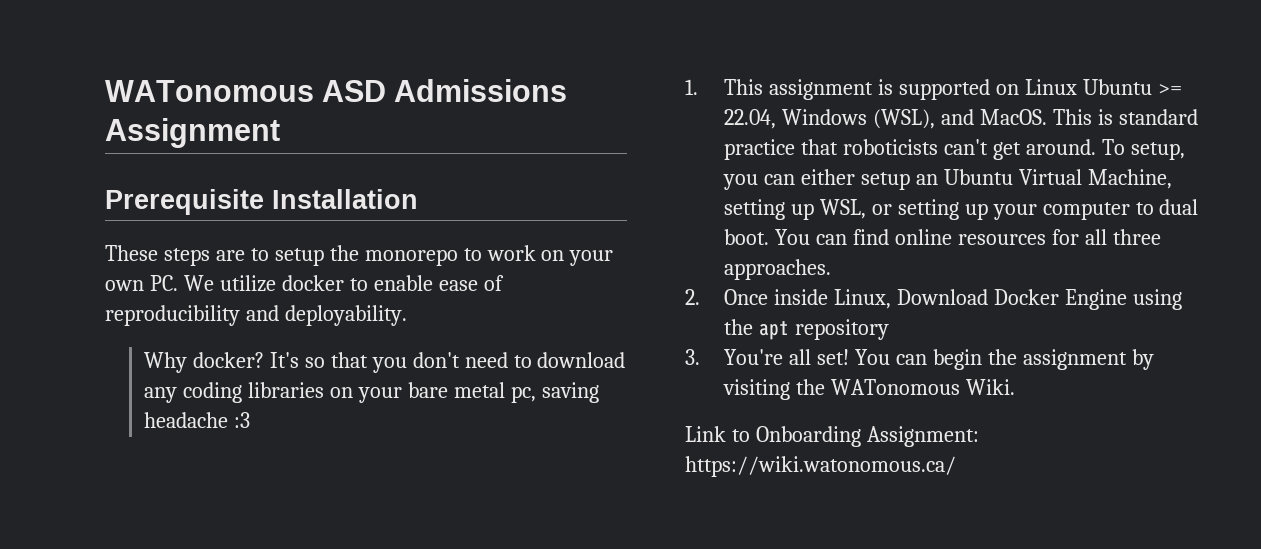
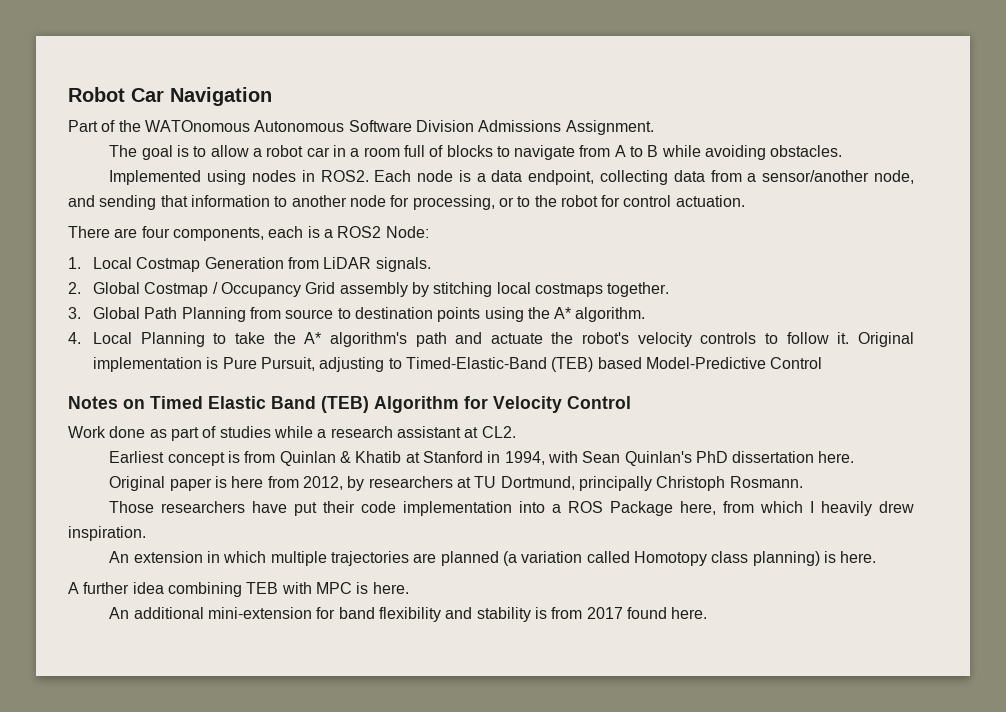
- WATonomous ASD Admissions Assignment
- Prerequisite Installation
- These steps are to setup the monorepo to work on your own PC. We utilize docker to enable ease of reproducibility and deployability.
- Why docker? It's so that you don't need to download any coding libraries on your bare metal pc, saving headache :3
- 1. This assignment is supported on Linux Ubuntu >= 22.04, Windows (WSL), and MacOS. This is standard practice that roboticists can't get around. To setup, you can either setup an Ubuntu Virtual Machine, setting up WSL, or setting up your computer to dual boot. You can find online resources for all three approaches.
- 2. Once inside Linux, Download Docker Engine using the apt repository
- 3. You're all set! You can begin the assignment by visiting the WATonomous Wiki.
- Link to Onboarding Assignment: https://wiki.watonomous.ca/
+ Robot Car Navigation
+ Part of the WATOnomous Autonomous Software Division Admissions Assignment.
+ The goal is to allow a robot car in a room full of blocks to navigate from A to B while avoiding obstacles.
+ Implemented using nodes in ROS2. Each node is a data endpoint, collecting data from a sensor/another node, and sending that information to another node for processing, or to the robot for control actuation.
+ There are four components, each is a ROS2 Node:
+ 1. Local Costmap Generation from LiDAR signals.
+ 2. Global Costmap / Occupancy Grid assembly by stitching local costmaps together.
+ 3. Global Path Planning from source to destination points using the A* algorithm.
+ 4. Local Planning to take the A* algorithm's path and actuate the robot's velocity controls to follow it. Original implementation is Pure Pursuit, adjusting to Timed-Elastic-Band (TEB) based Model-Predictive Control
+ Notes on Timed Elastic Band (TEB) Algorithm for Velocity Control
+ Work done as part of studies while a research assistant at CL2.
+ Earliest concept is from Quinlan & Khatib at Stanford in 1994, with Sean Quinlan's PhD dissertation here.
+ Original paper is here from 2012, by researchers at TU Dortmund, principally Christoph Rosmann.
+ Those researchers have put their code implementation into a ROS Package here, from which I heavily drew inspiration.
+ An extension in which multiple trajectories are planned (a variation called Homotopy class planning) is here.
+ A further idea combining TEB with MPC is here.
+ An additional mini-extension for band flexibility and stability is from 2017 found here.

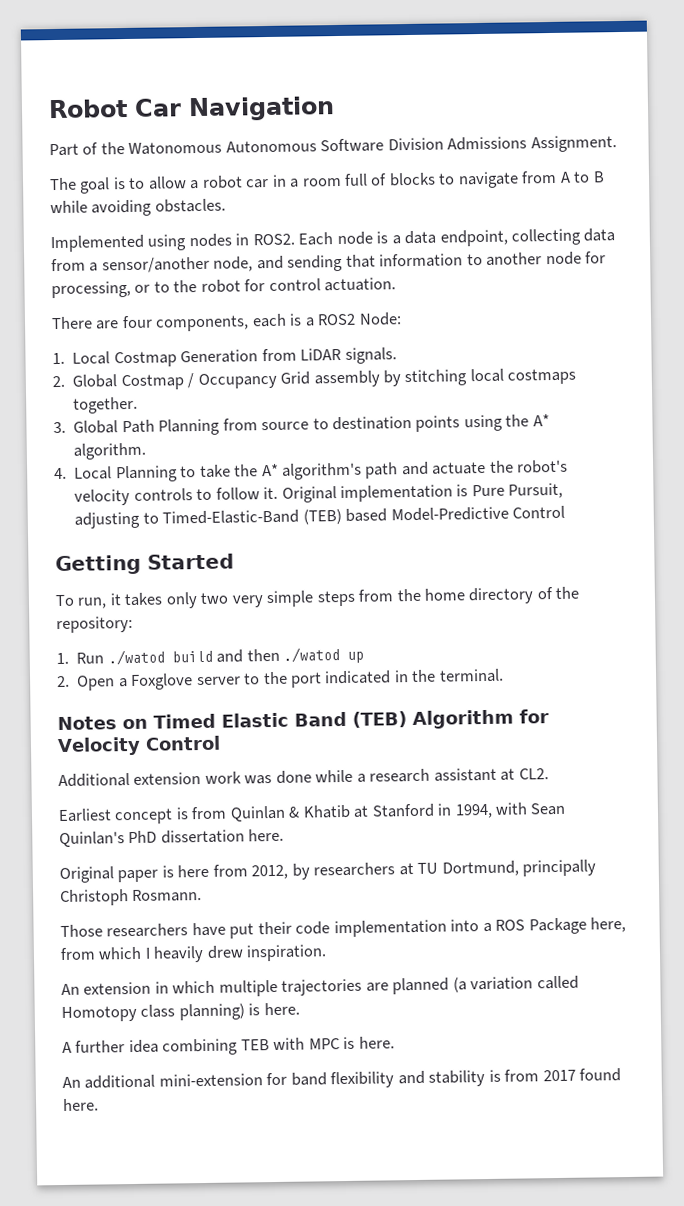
- Part of the WATOnomous Autonomous Software Division Admissions Assignment.
+ Part of the Watonomous Autonomous Software Division Admissions Assignment.
+ Getting Started
+ To run, it takes only two very simple steps from the home directory of the repository:
+ 1. Run ./watod build and then ./watod up
+ 2. Open a Foxglove server to the port indicated in the terminal.
- Work done as part of studies while a research assistant at CL2.
+ Additional extension work was done while a research assistant at CL2.

